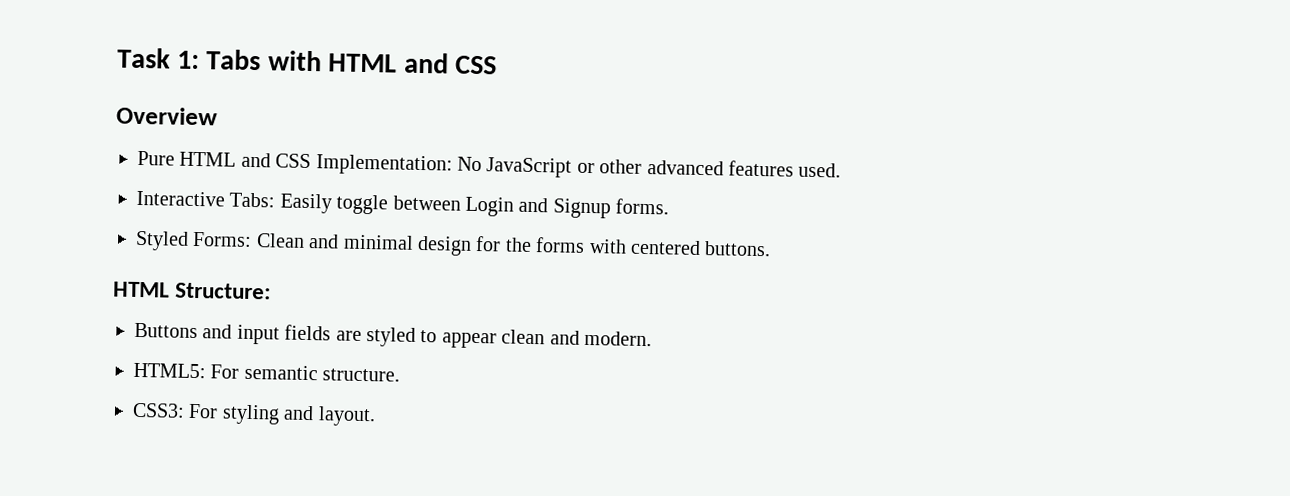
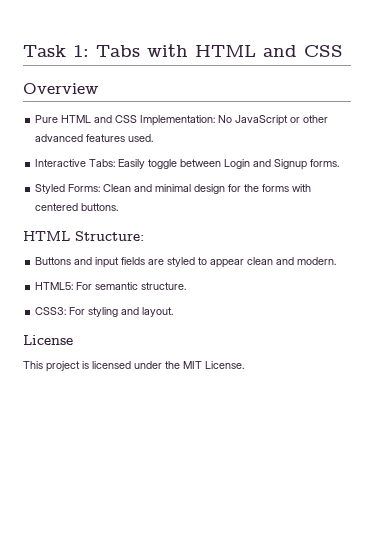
+ License
+ This project is licensed under the MIT License.

